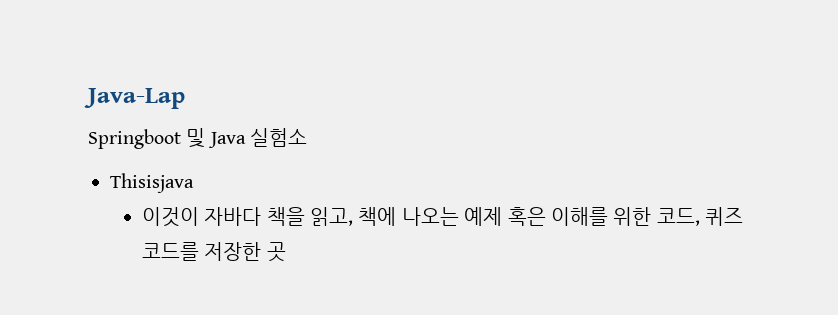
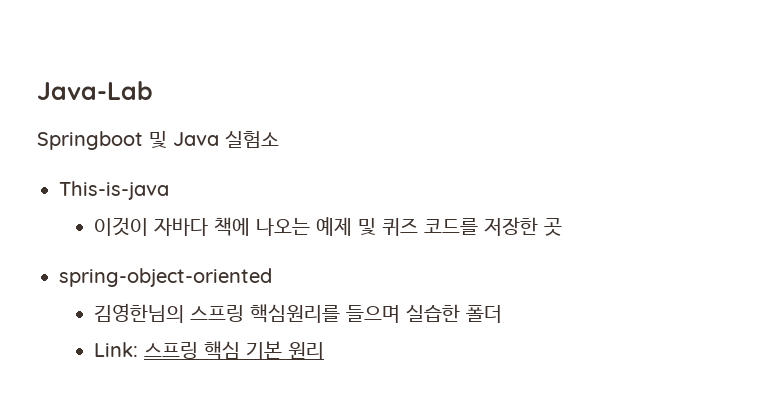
- Java-Lap
+ Java-Lab
- Thisisjava
+ This-is-java
- 이것이 자바다 책을 읽고, 책에 나오는 예제 혹은 이해를 위한 코드, 퀴즈 코드를 저장한 곳
+ 이것이 자바다 책에 나오는 예제 및 퀴즈 코드를 저장한 곳
+ spring-object-oriented
+ 김영한님의 스프링 핵심원리를 들으며 실습한 폴더
+ Link: 스프링 핵심 기본 원리

